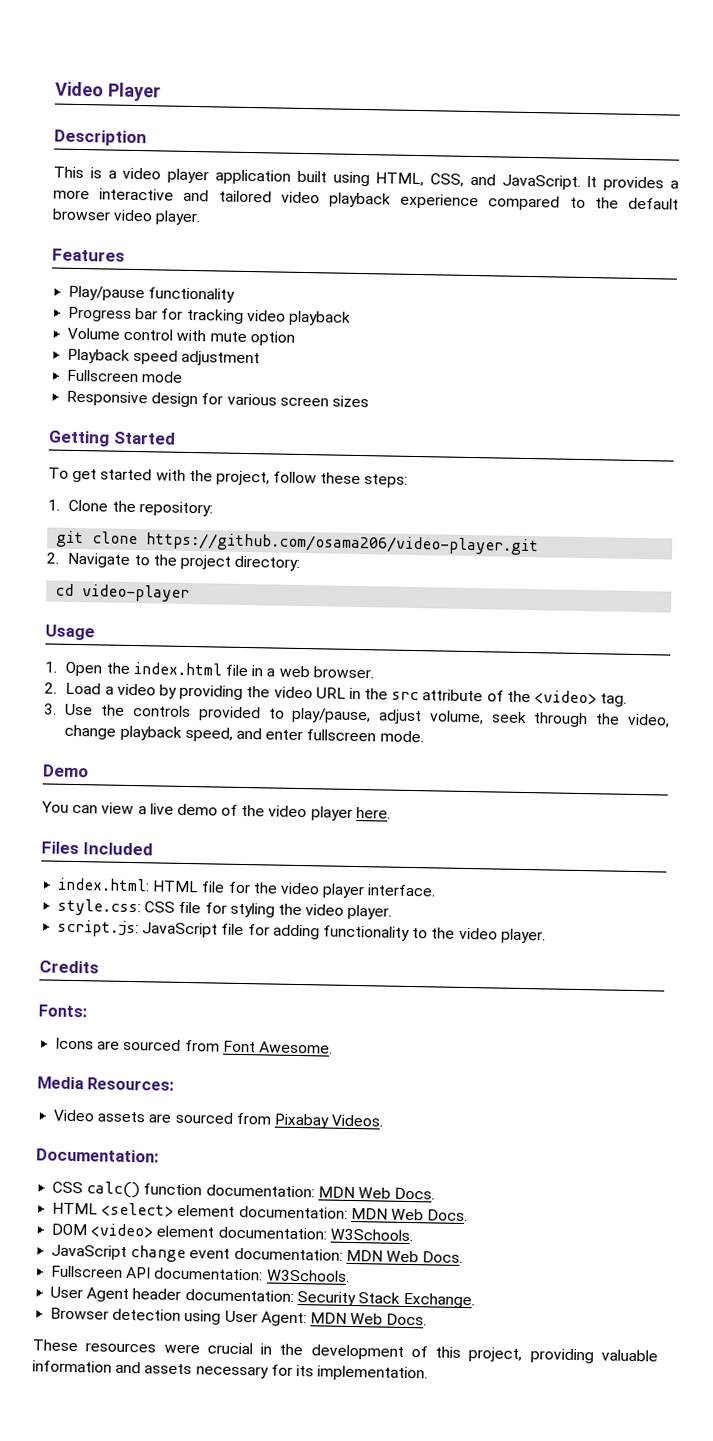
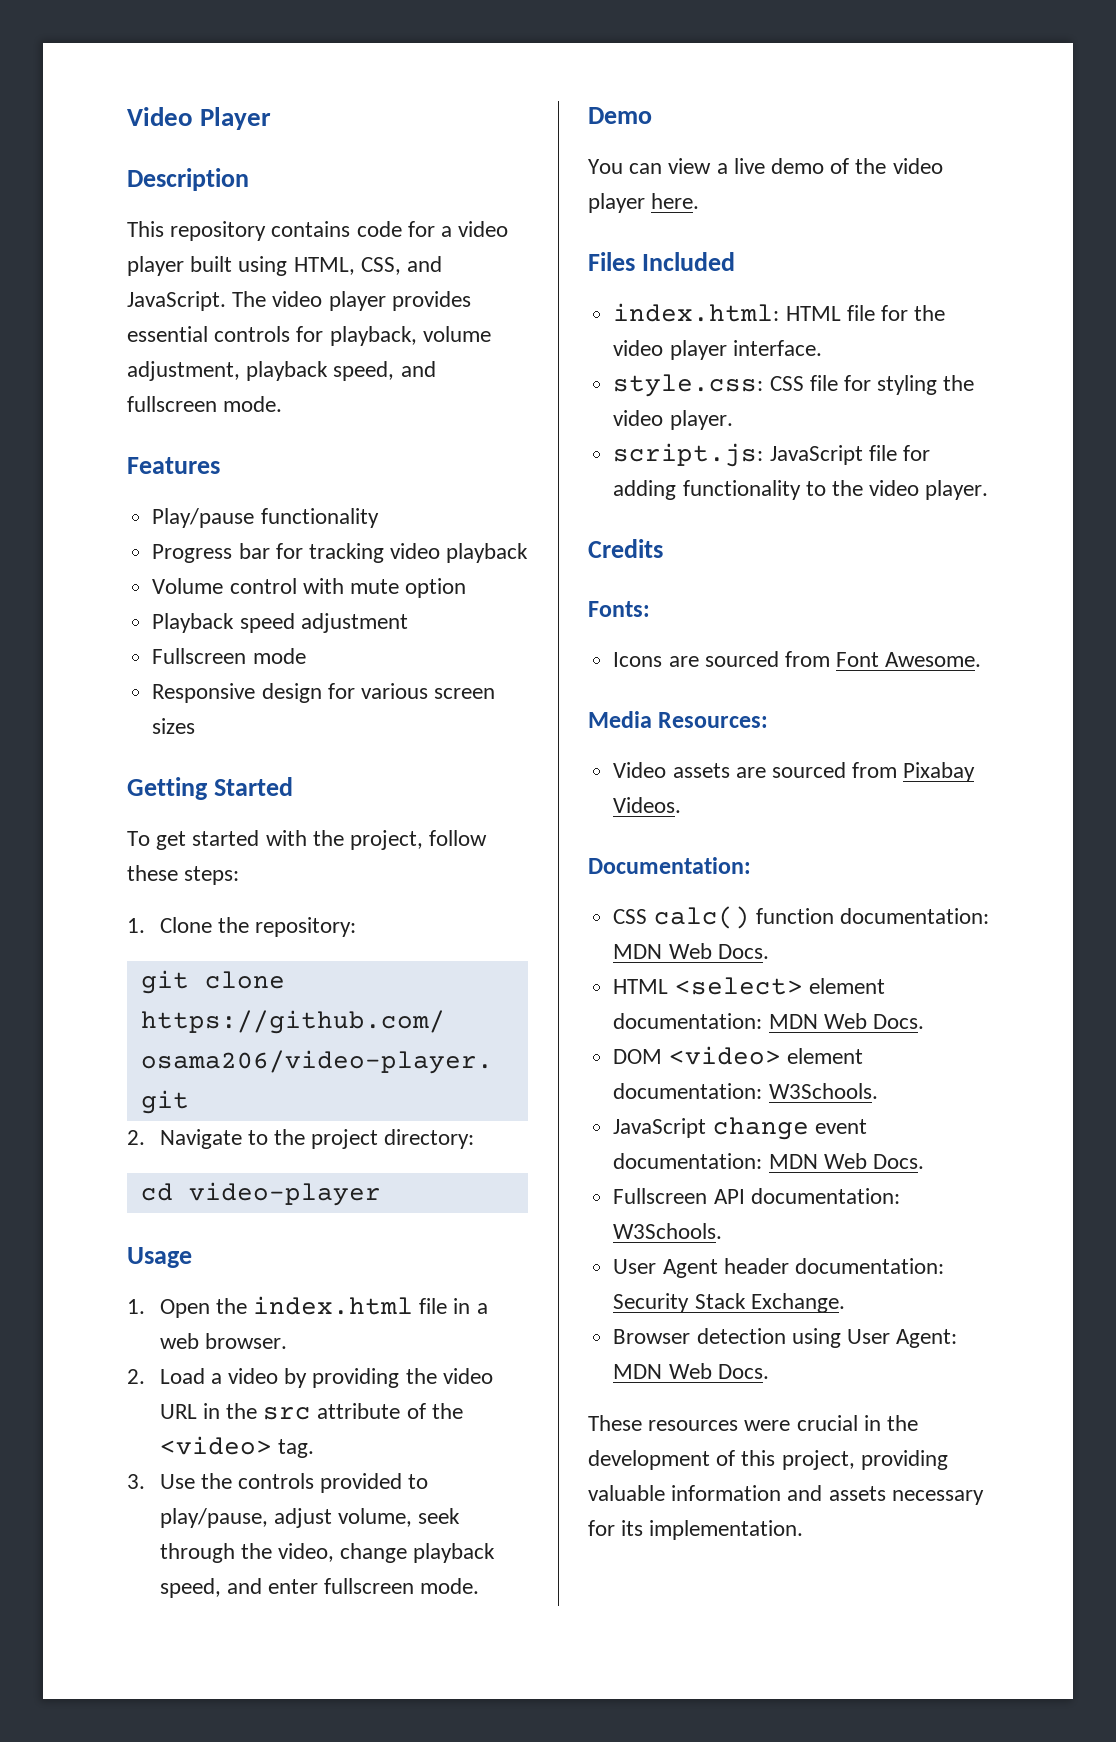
- This is a video player application built using HTML, CSS, and JavaScript.
+ This repository contains code for a video player built using HTML, CSS, and JavaScript.
- It provides a more interactive and tailored video playback experience compared to the default browser video player.
+ The video player provides essential controls for playback, volume adjustment, playback speed, and fullscreen mode.

